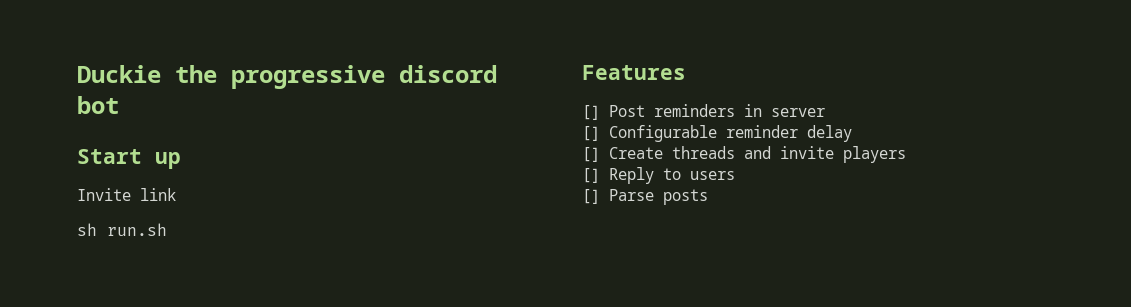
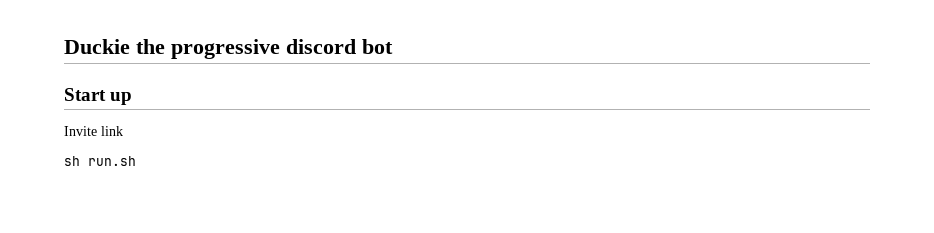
- Features
- [] Post reminders in server
- [] Configurable reminder delay
- [] Create threads and invite players
- [] Reply to users
- [] Parse posts

